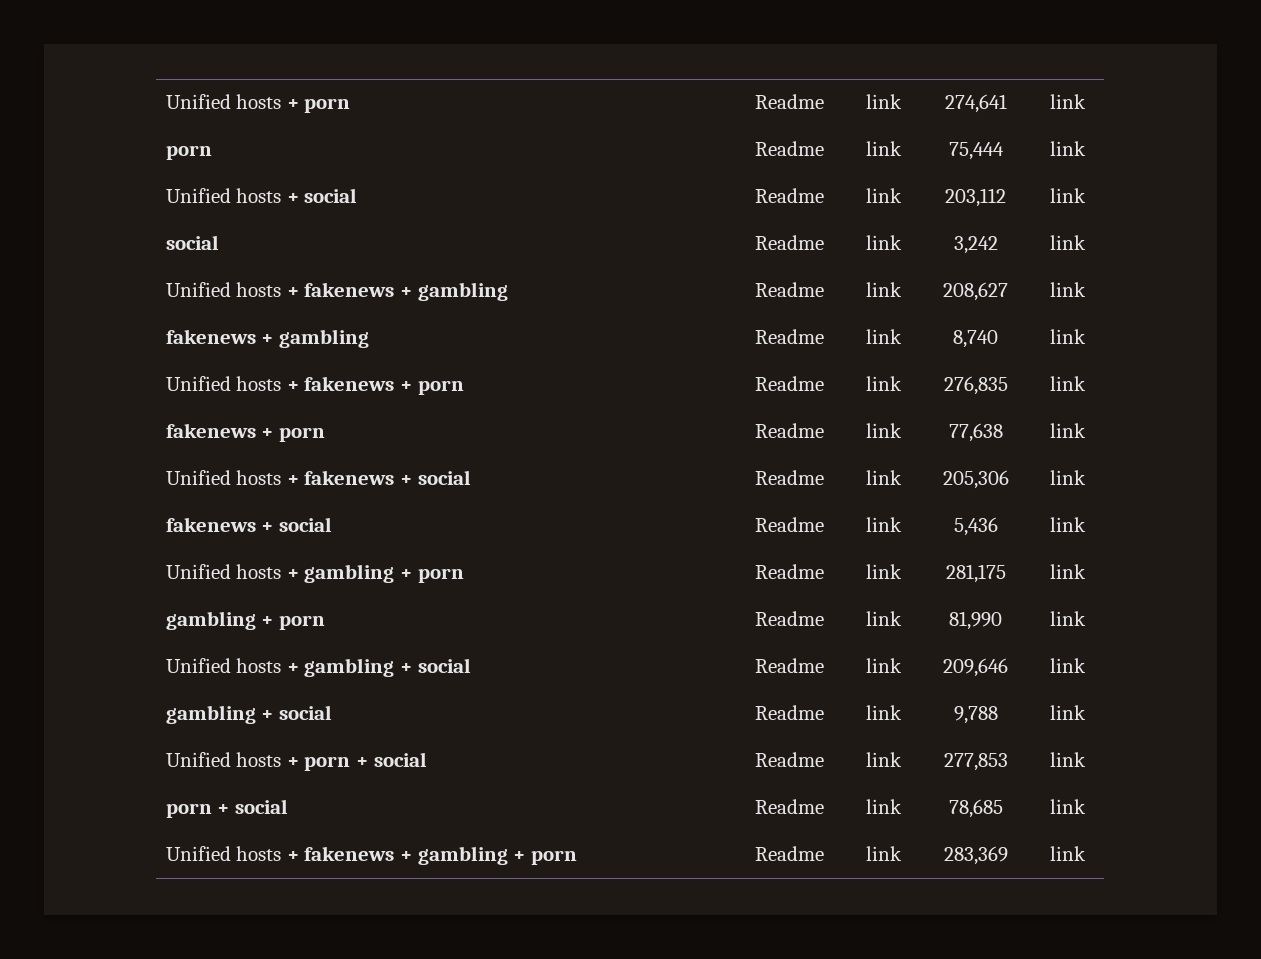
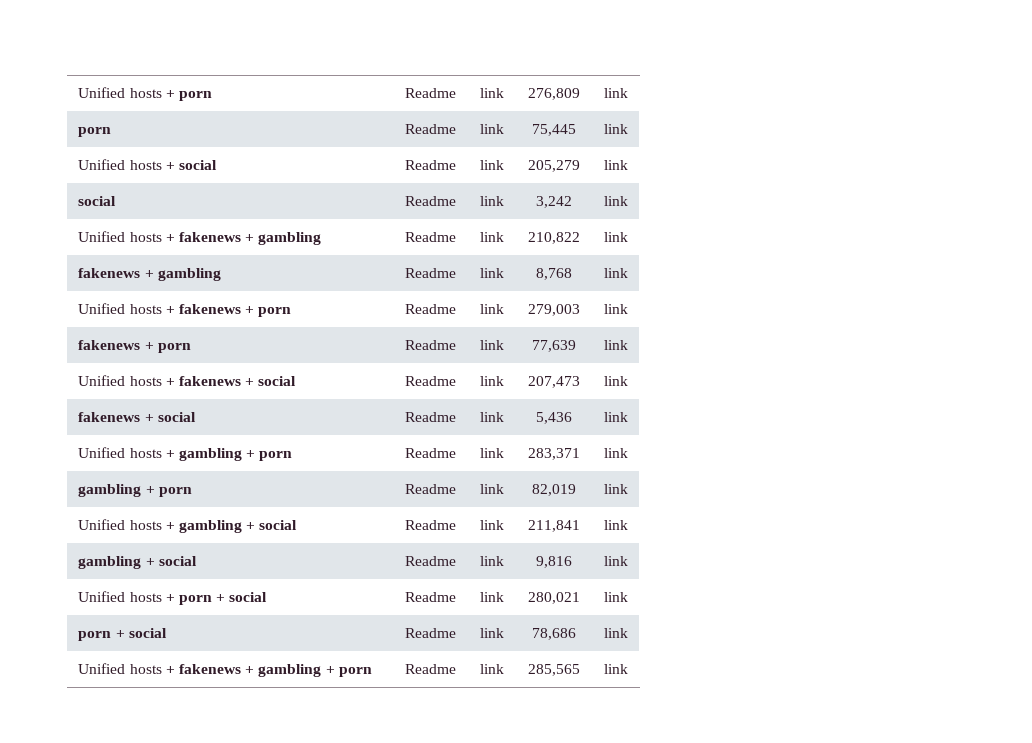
- Unified hosts + porn | Readme | link | 274,641 | link
+ Unified hosts + porn | Readme | link | 276,809 | link
- porn | Readme | link | 75,444 | link
+ porn | Readme | link | 75,445 | link
- Unified hosts + social | Readme | link | 203,112 | link
+ Unified hosts + social | Readme | link | 205,279 | link
- Unified hosts + fakenews + gambling | Readme | link | 208,627 | link
+ Unified hosts + fakenews + gambling | Readme | link | 210,822 | link
- fakenews + gambling | Readme | link | 8,740 | link
+ fakenews + gambling | Readme | link | 8,768 | link
- Unified hosts + fakenews + porn | Readme | link | 276,835 | link
+ Unified hosts + fakenews + porn | Readme | link | 279,003 | link
- fakenews + porn | Readme | link | 77,638 | link
+ fakenews + porn | Readme | link | 77,639 | link
- Unified hosts + fakenews + social | Readme | link | 205,306 | link
+ Unified hosts + fakenews + social | Readme | link | 207,473 | link
- Unified hosts + gambling + porn | Readme | link | 281,175 | link
+ Unified hosts + gambling + porn | Readme | link | 283,371 | link
- gambling + porn | Readme | link | 81,990 | link
+ gambling + porn | Readme | link | 82,019 | link
- Unified hosts + gambling + social | Readme | link | 209,646 | link
+ Unified hosts + gambling + social | Readme | link | 211,841 | link
- gambling + social | Readme | link | 9,788 | link
+ gambling + social | Readme | link | 9,816 | link
- Unified hosts + porn + social | Readme | link | 277,853 | link
+ Unified hosts + porn + social | Readme | link | 280,021 | link
- porn + social | Readme | link | 78,685 | link
+ porn + social | Readme | link | 78,686 | link
- Unified hosts + fakenews + gambling + porn | Readme | link | 283,369 | link
+ Unified hosts + fakenews + gambling + porn | Readme | link | 285,565 | link

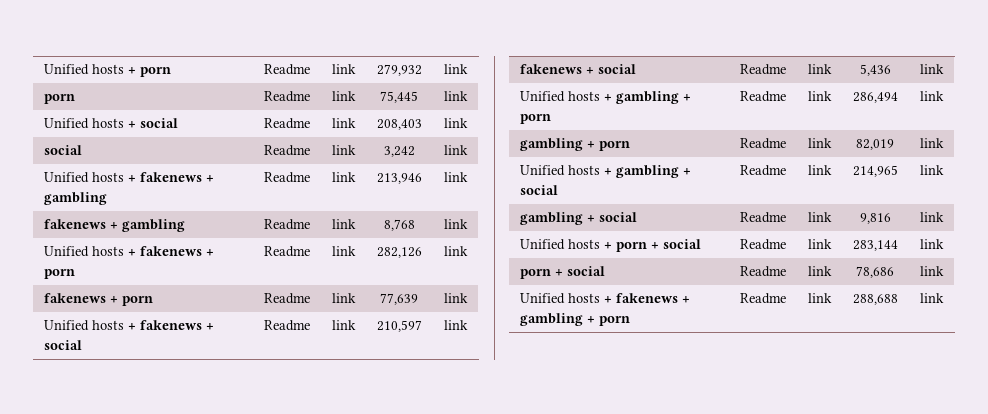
- Unified hosts + porn | Readme | link | 276,809 | link
+ Unified hosts + porn | Readme | link | 279,932 | link
- Unified hosts + social | Readme | link | 205,279 | link
+ Unified hosts + social | Readme | link | 208,403 | link
- Unified hosts + fakenews + gambling | Readme | link | 210,822 | link
+ Unified hosts + fakenews + gambling | Readme | link | 213,946 | link
- Unified hosts + fakenews + porn | Readme | link | 279,003 | link
+ Unified hosts + fakenews + porn | Readme | link | 282,126 | link
- Unified hosts + fakenews + social | Readme | link | 207,473 | link
+ Unified hosts + fakenews + social | Readme | link | 210,597 | link
- Unified hosts + gambling + porn | Readme | link | 283,371 | link
+ Unified hosts + gambling + porn | Readme | link | 286,494 | link
- Unified hosts + gambling + social | Readme | link | 211,841 | link
+ Unified hosts + gambling + social | Readme | link | 214,965 | link
- Unified hosts + porn + social | Readme | link | 280,021 | link
+ Unified hosts + porn + social | Readme | link | 283,144 | link
- Unified hosts + fakenews + gambling + porn | Readme | link | 285,565 | link
+ Unified hosts + fakenews + gambling + porn | Readme | link | 288,688 | link

